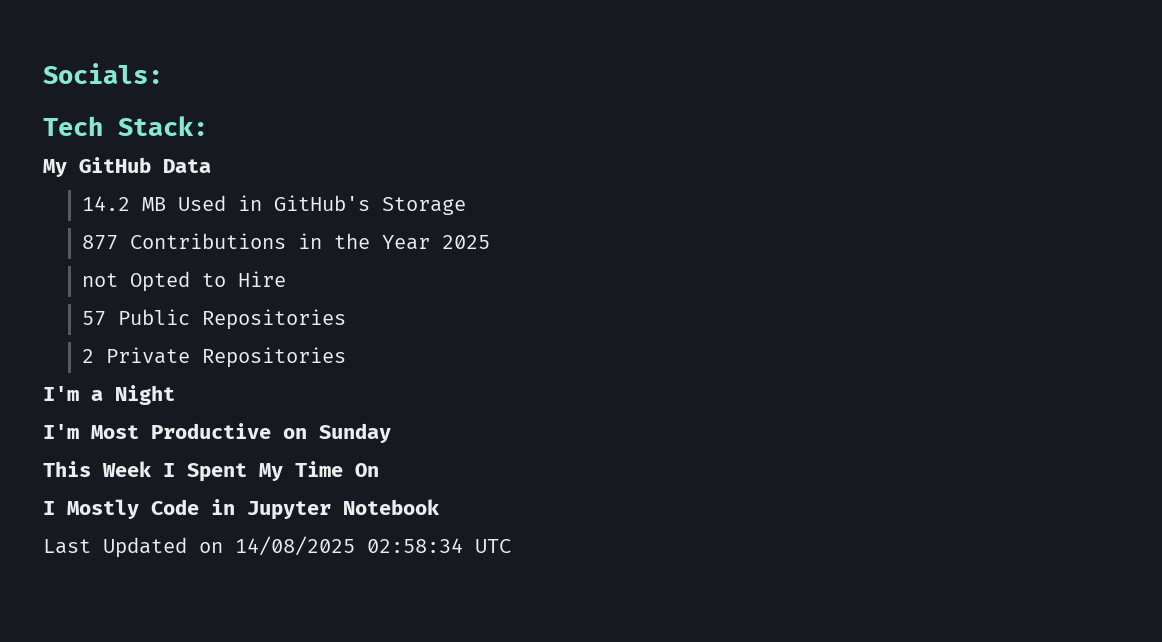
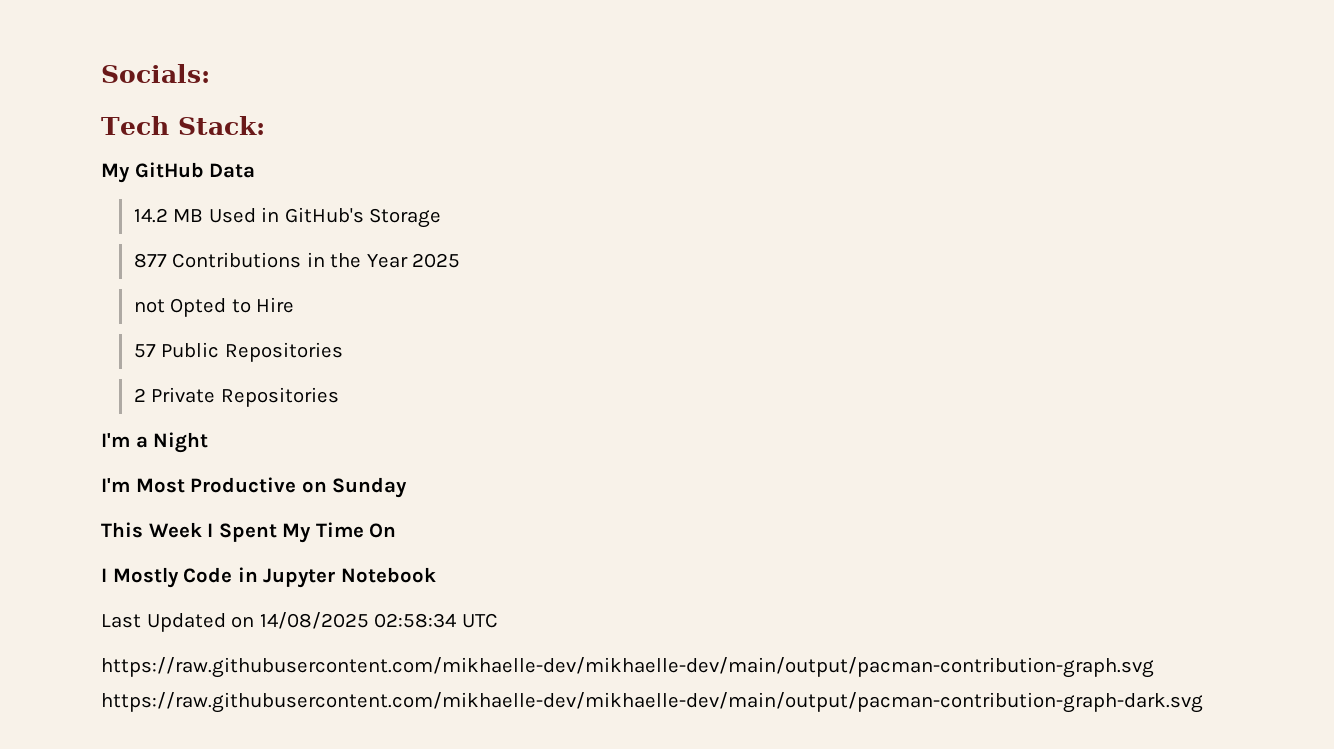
+ https://raw.githubusercontent.com/mikhaelle-dev/mikhaelle-dev/main/output/pacman-contribution-graph.svg https://raw.githubusercontent.com/mikhaelle-dev/mikhaelle-dev/main/output/pacman-contribution-graph-dark.svg

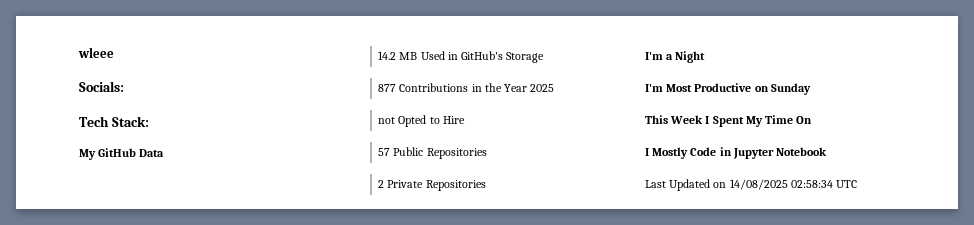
+ wleee
- https://raw.githubusercontent.com/mikhaelle-dev/mikhaelle-dev/main/output/pacman-contribution-graph.svg https://raw.githubusercontent.com/mikhaelle-dev/mikhaelle-dev/main/output/pacman-contribution-graph-dark.svg

